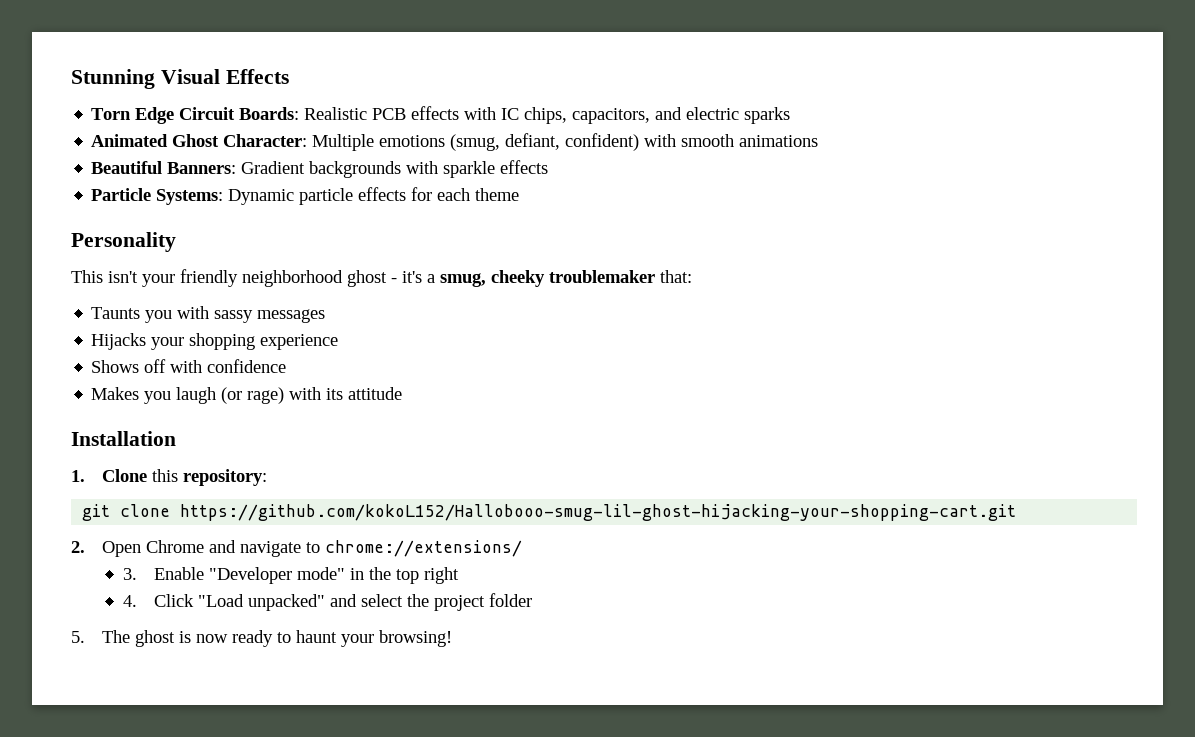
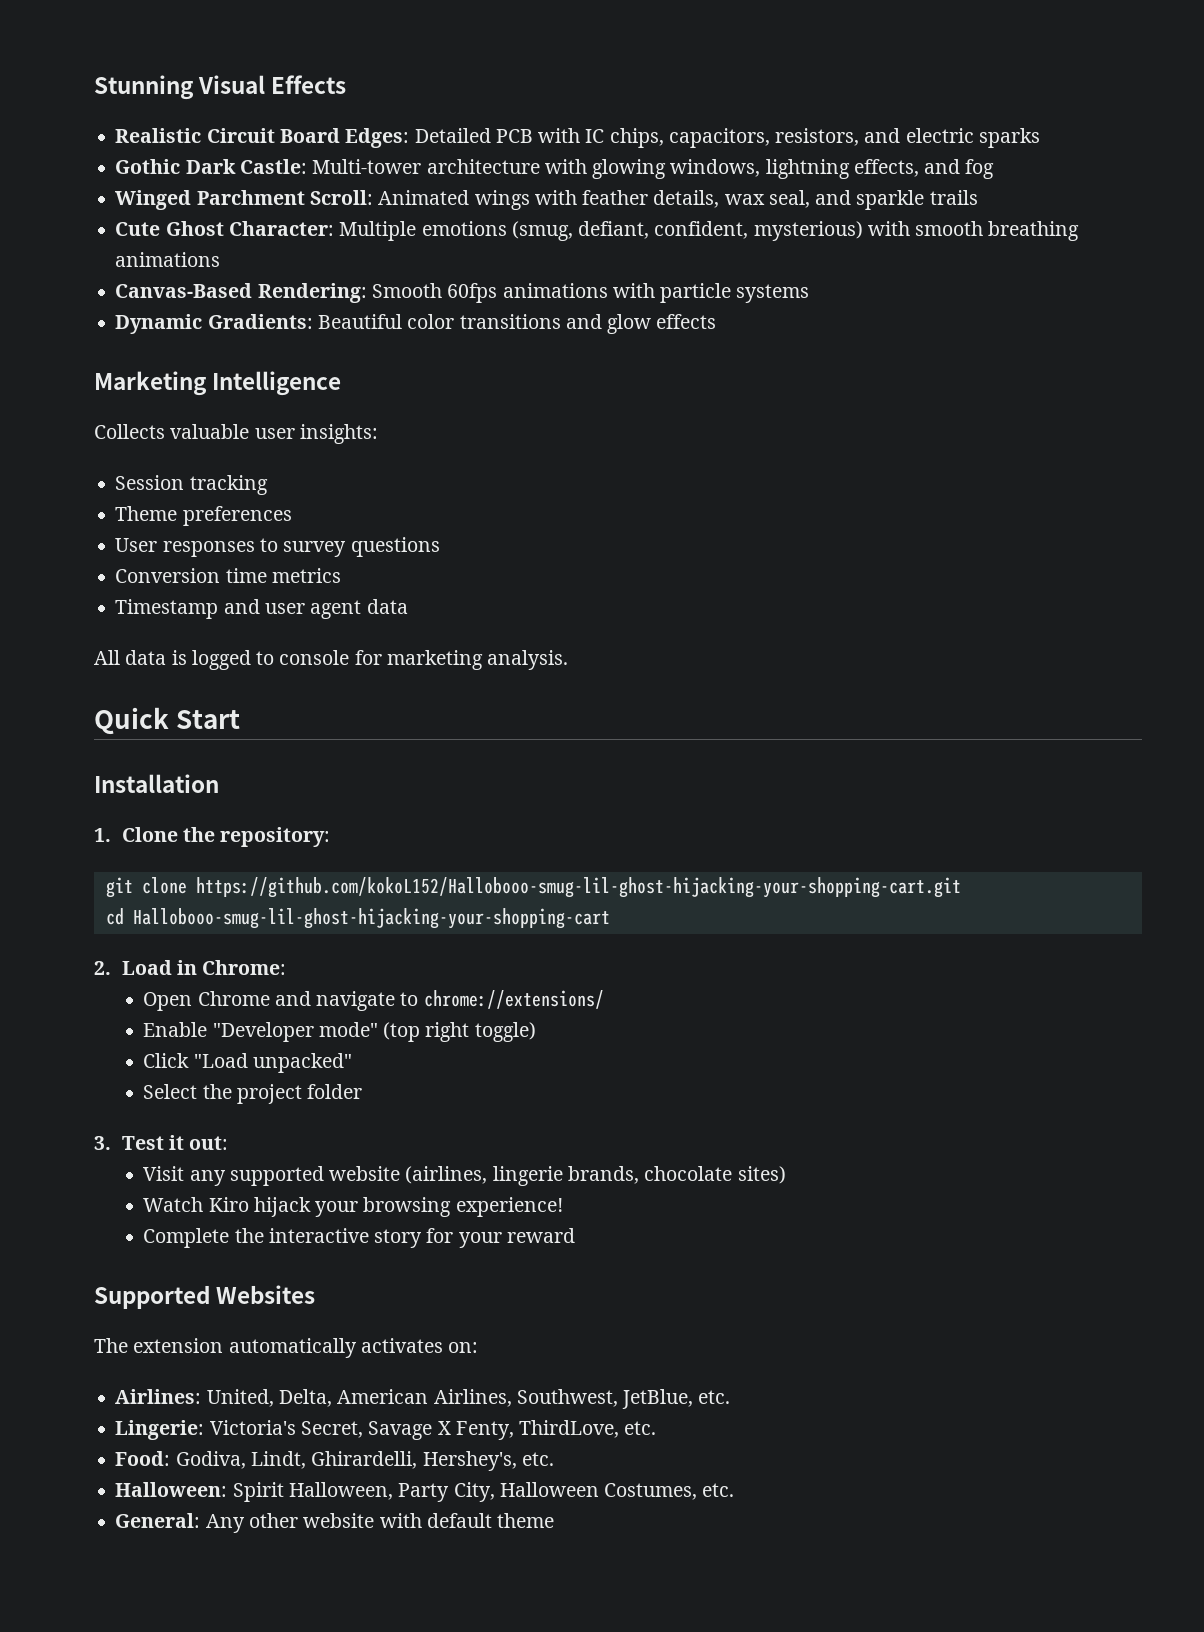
- Torn Edge Circuit Boards: Realistic PCB effects with IC chips, capacitors, and electric sparks
+ Realistic Circuit Board Edges: Detailed PCB with IC chips, capacitors, resistors, and electric sparks
- Animated Ghost Character: Multiple emotions (smug, defiant, confident) with smooth animations
+ Gothic Dark Castle: Multi-tower architecture with glowing windows, lightning effects, and fog
+ Winged Parchment Scroll: Animated wings with feather details, wax seal, and sparkle trails
+ Cute Ghost Character: Multiple emotions (smug, defiant, confident, mysterious) with smooth breathing animations
- Beautiful Banners: Gradient backgrounds with sparkle effects
- Particle Systems: Dynamic particle effects for each theme
- Personality
- This isn't your friendly neighborhood ghost - it's a smug, cheeky troublemaker that:
- Taunts you with sassy messages
- Hijacks your shopping experience
- Shows off with confidence
- Makes you laugh (or rage) with its attitude
+ Canvas-Based Rendering: Smooth 60fps animations with particle systems
+ Dynamic Gradients: Beautiful color transitions and glow effects
+ Marketing Intelligence
+ Collects valuable user insights:
+ Session tracking
+ Theme preferences
+ User responses to survey questions
+ Conversion time metrics
+ Timestamp and user agent data
+ All data is logged to console for marketing analysis.
+ Quick Start
- 1. Clone this repository:
+ 1. Clone the repository:
+ cd Hallobooo-smug-lil-ghost-hijacking-your-shopping-cart
- 2. Open Chrome and navigate to chrome://extensions/
+ 2. Load in Chrome:
+ Open Chrome and navigate to chrome://extensions/
- 3. Enable "Developer mode" in the top right
- 4. Click "Load unpacked" and select the project folder
+ Enable "Developer mode" (top right toggle)
+ Click "Load unpacked"
+ Select the project folder
- 5. The ghost is now ready to haunt your browsing!
+ 3. Test it out:
+ Visit any supported website (airlines, lingerie brands, chocolate sites)
+ Watch Kiro hijack your browsing experience!
+ Complete the interactive story for your reward
+ Supported Websites
+ The extension automatically activates on:
+ Airlines: United, Delta, American Airlines, Southwest, JetBlue, etc.
+ Lingerie: Victoria's Secret, Savage X Fenty, ThirdLove, etc.
+ Food: Godiva, Lindt, Ghirardelli, Hershey's, etc.
+ Halloween: Spirit Halloween, Party City, Halloween Costumes, etc.
+ General: Any other website with default theme

